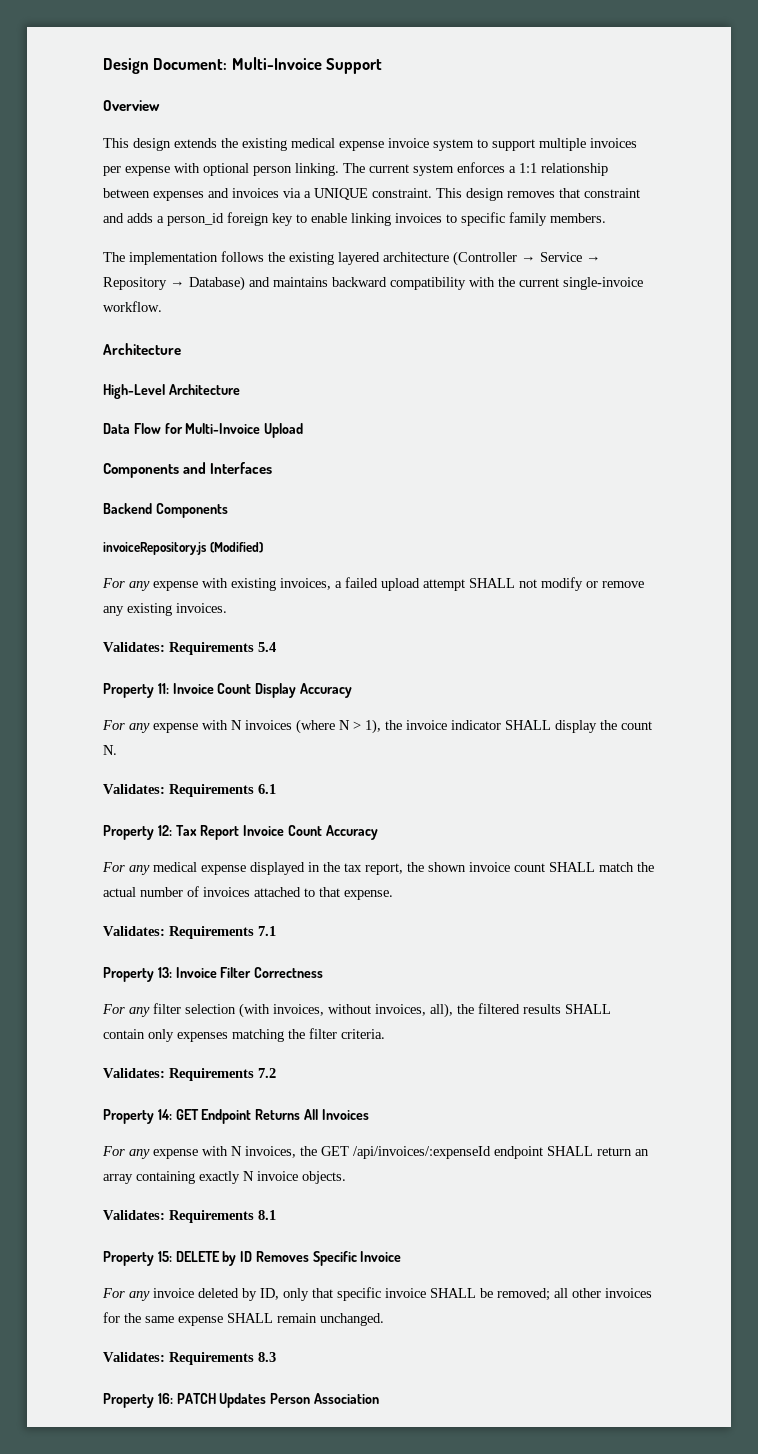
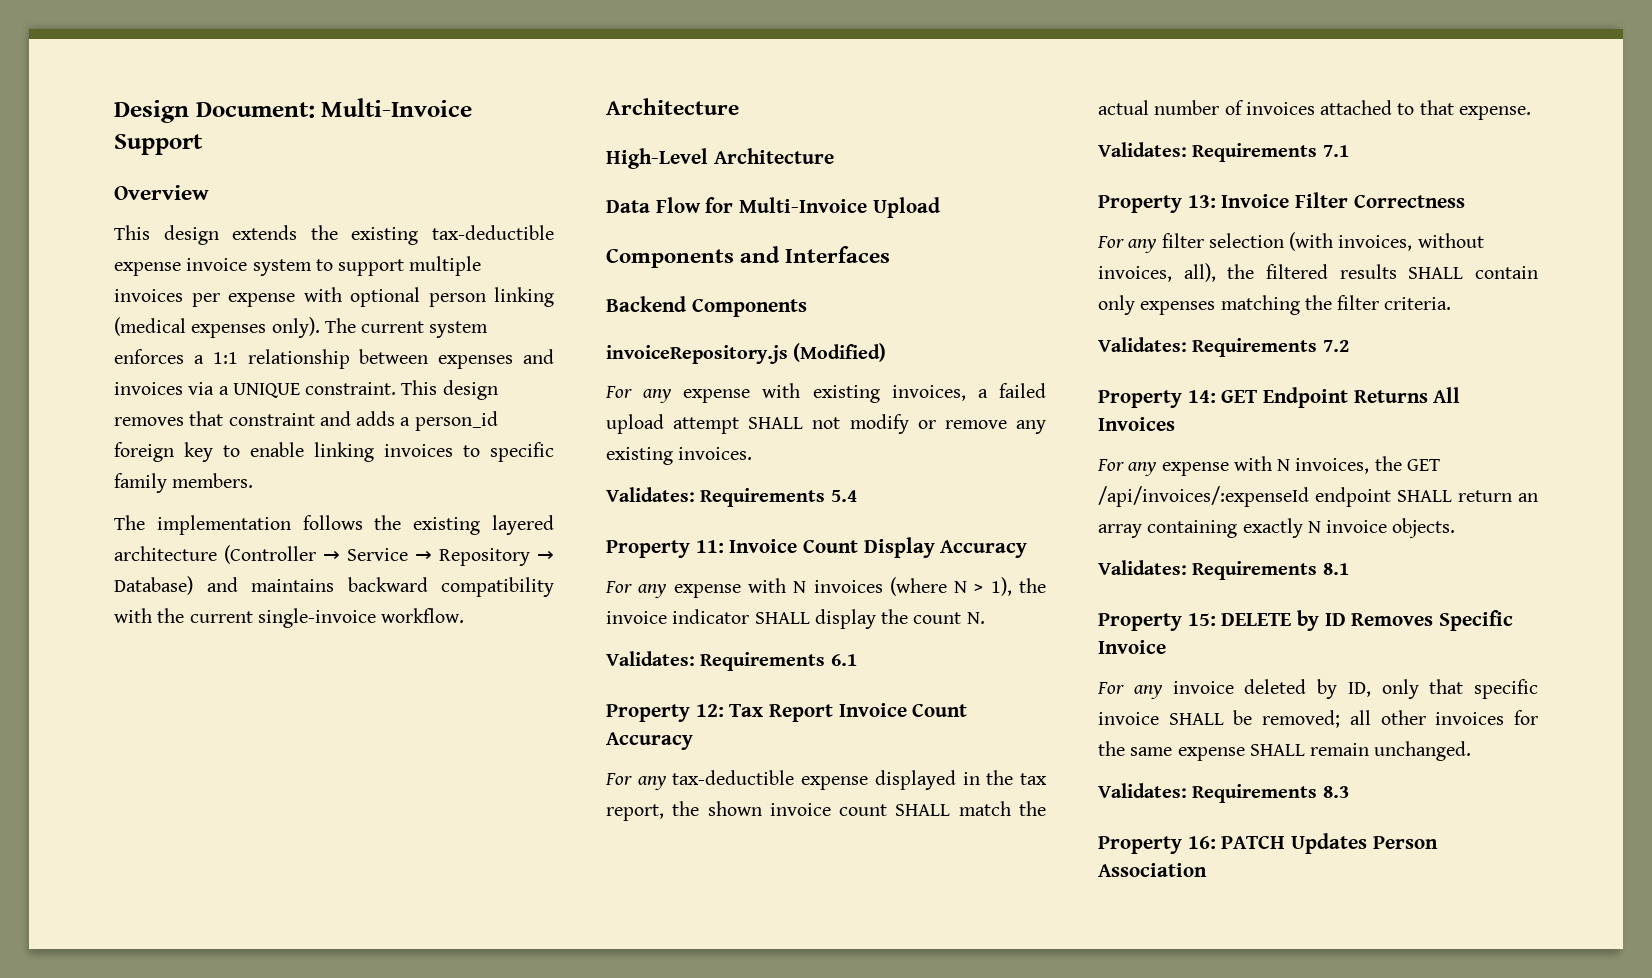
- This design extends the existing medical expense invoice system to support multiple invoices per expense with optional person linking.
+ This design extends the existing tax-deductible expense invoice system to support multiple invoices per expense with optional person linking (medical expenses only).
- For any medical expense displayed in the tax report, the shown invoice count SHALL match the actual number of invoices attached to that expense.
+ For any tax-deductible expense displayed in the tax report, the shown invoice count SHALL match the actual number of invoices attached to that expense.

